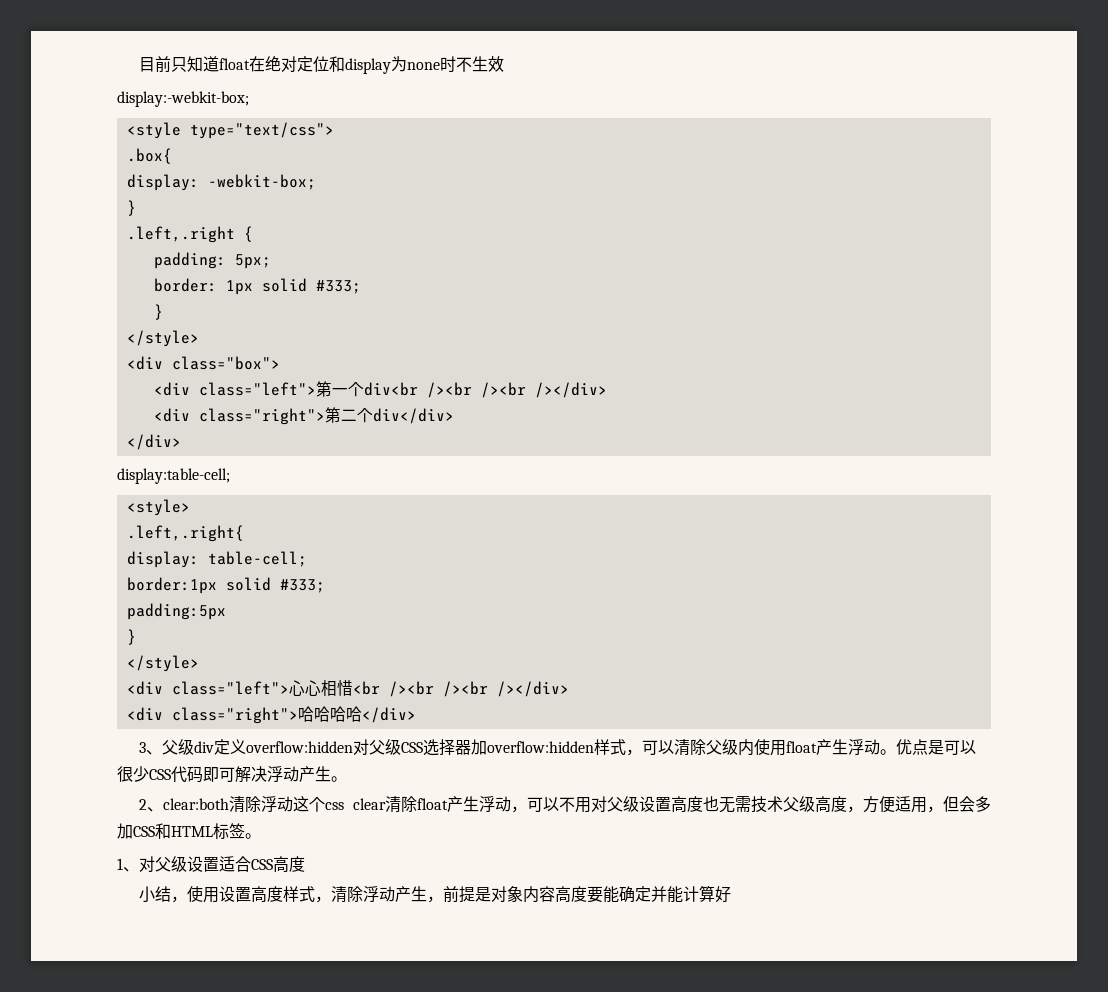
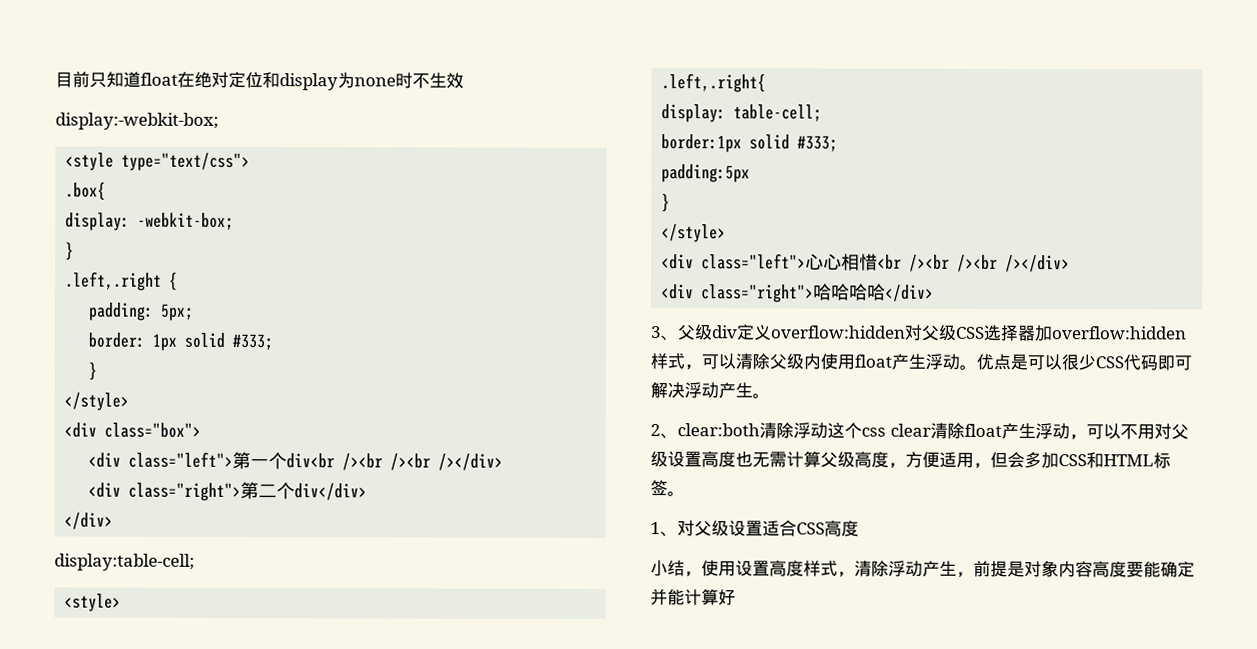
- 2、clear:both清除浮动这个css clear清除float产生浮动，可以不用对父级设置高度也无需技术父级高度，方便适用，但会多加CSS和HTML标签。
+ 2、clear:both清除浮动这个css clear清除float产生浮动，可以不用对父级设置高度也无需计算父级高度，方便适用，但会多加CSS和HTML标签。

